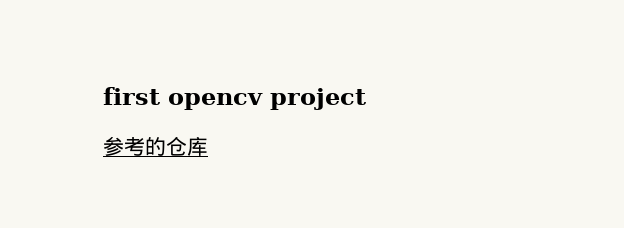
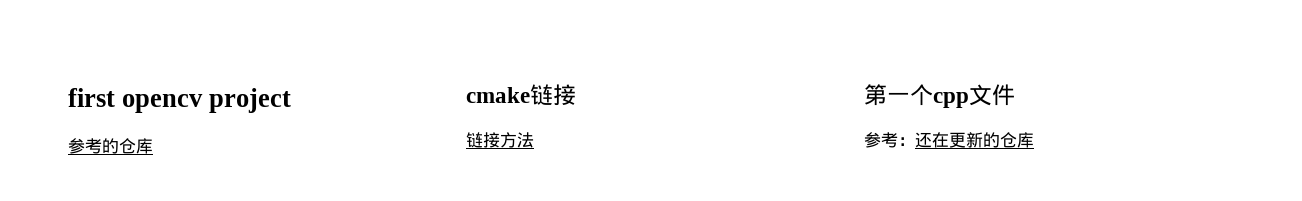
+ cmake链接
+ 链接方法
+ 第一个cpp文件
+ 参考：还在更新的仓库

